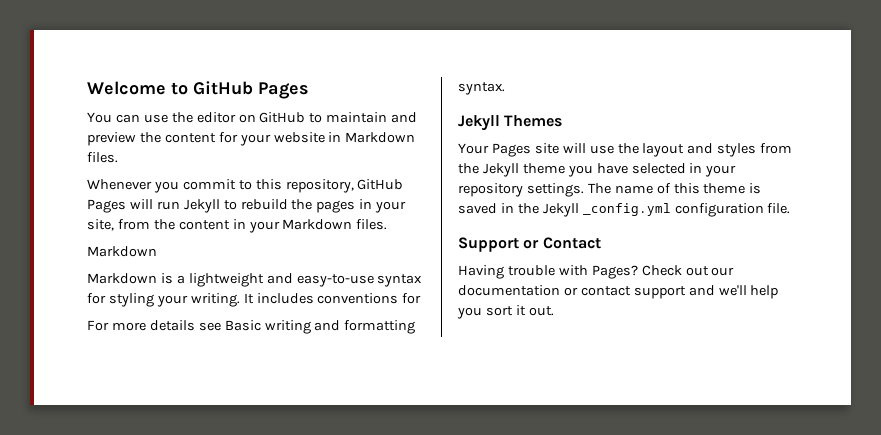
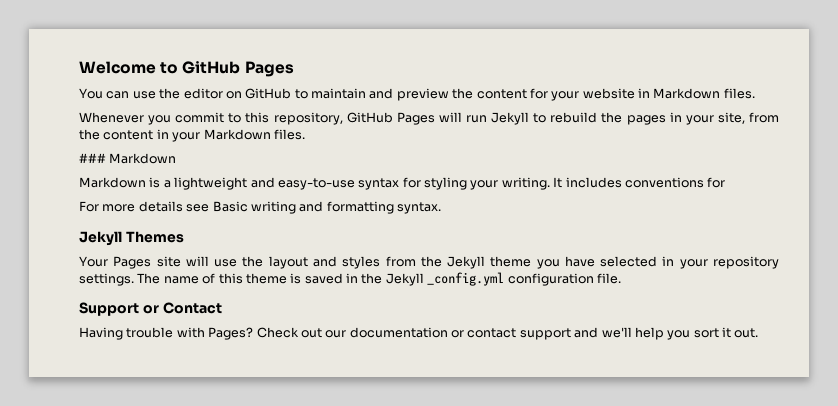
  Whenever you commit to this repository, GitHub Pages will run Jekyll to rebuild the pages in your site, from the content in your Markdown files.
- Markdown
+ ### Markdown

